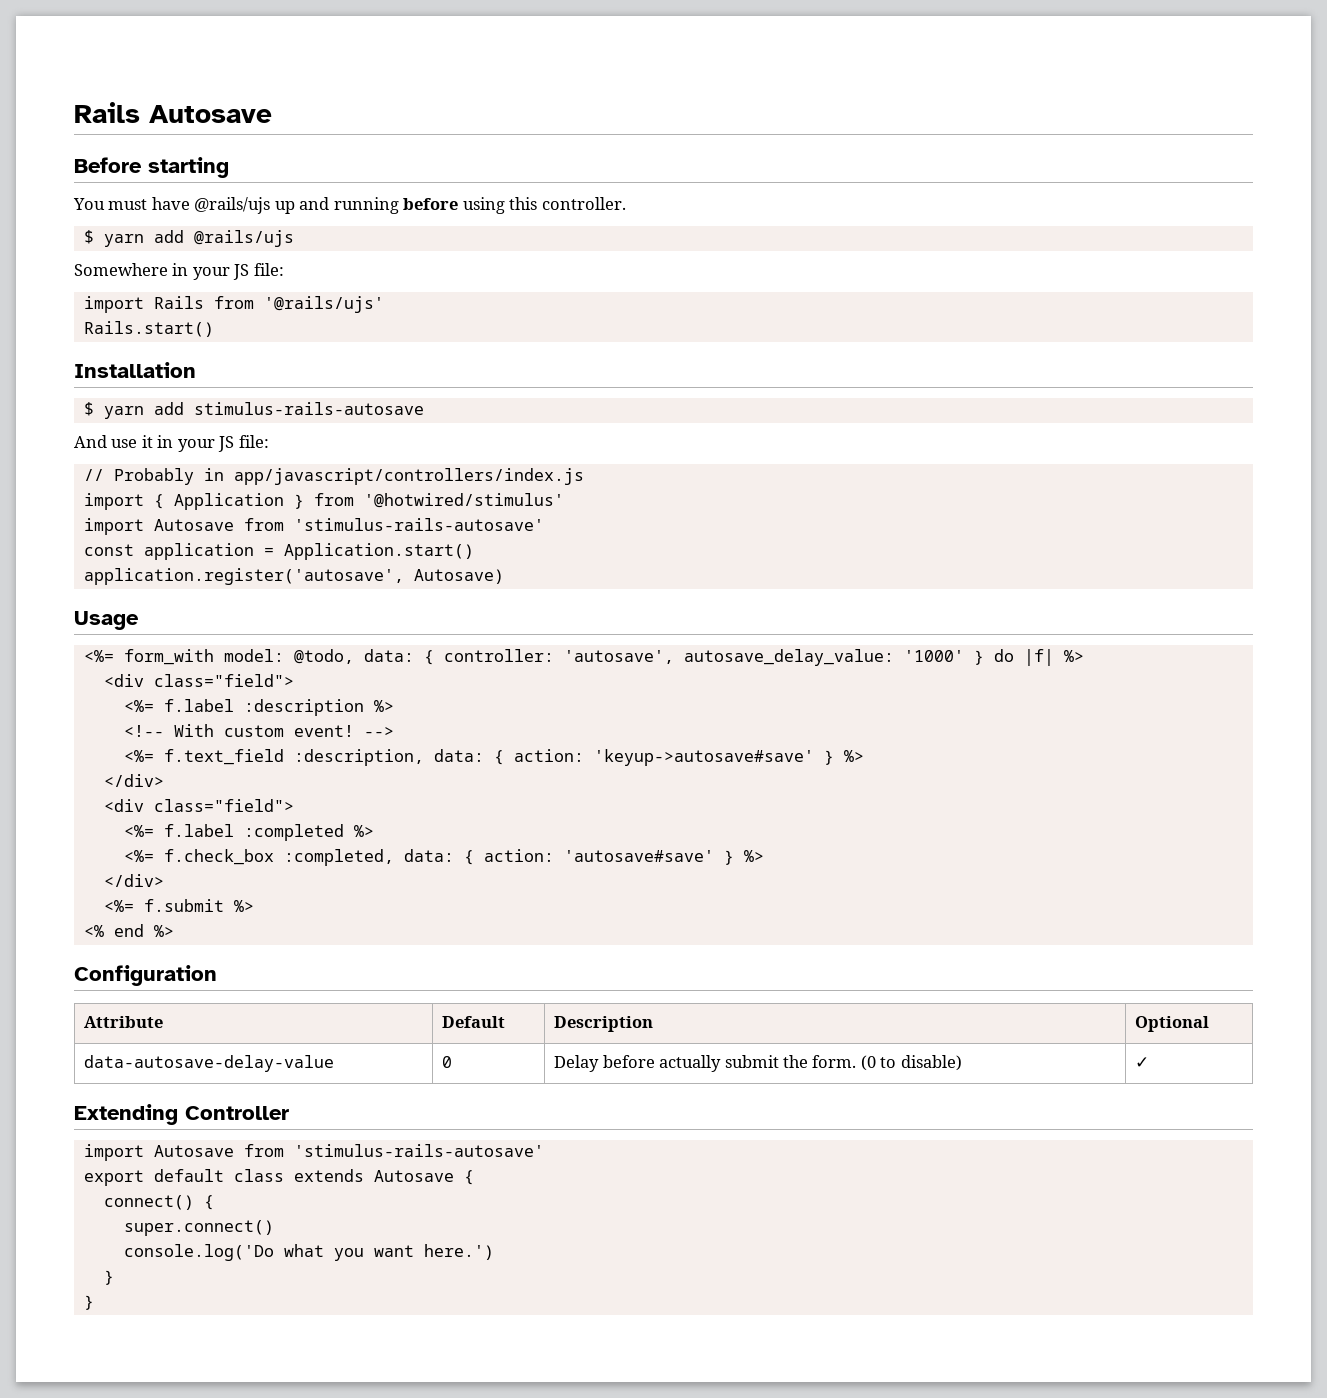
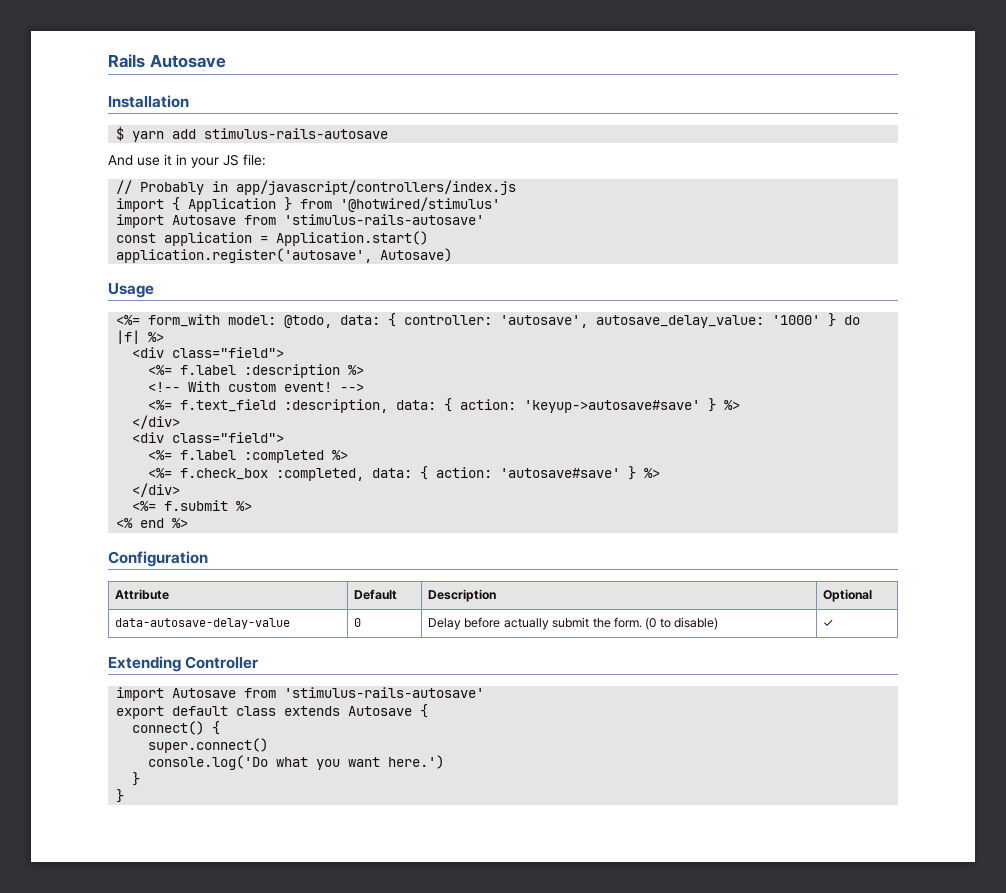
- Before starting
- You must have @rails/ujs up and running before using this controller.
- $ yarn add @rails/ujs
- Somewhere in your JS file:
- import Rails from '@rails/ujs'
- Rails.start()

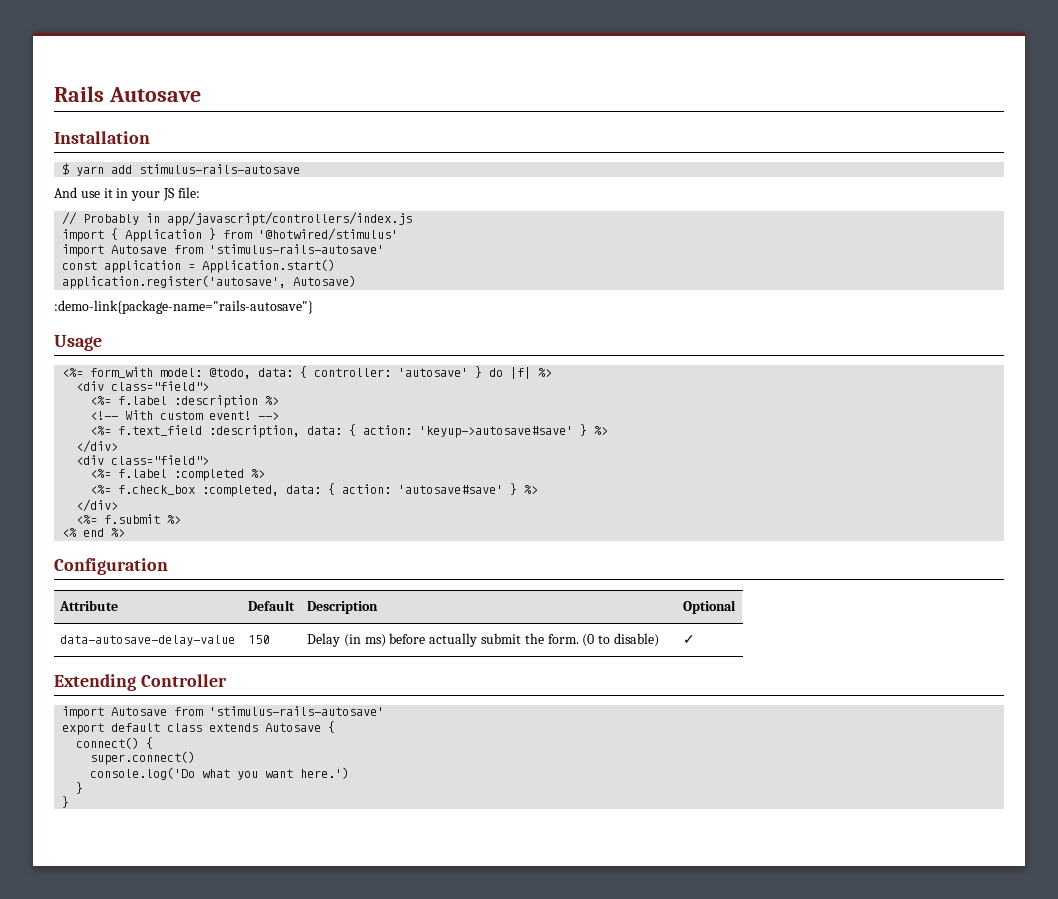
+ :demo-link{package-name="rails-autosave"}
- <%= form_with model: @todo, data: { controller: 'autosave', autosave_delay_value: '1000' } do |f| %>
+ <%= form_with model: @todo, data: { controller: 'autosave' } do |f| %>
- data-autosave-delay-value | 0 | Delay before actually submit the form. (0 to disable) | ✓
+ data-autosave-delay-value | 150 | Delay (in ms) before actually submit the form. (0 to disable) | ✓

